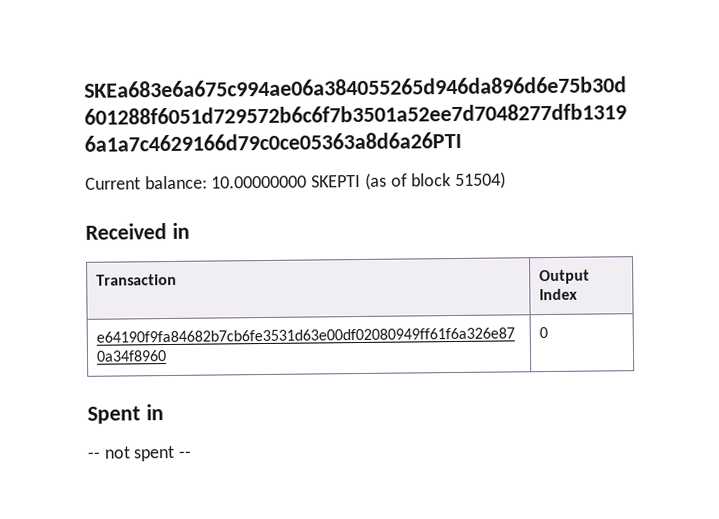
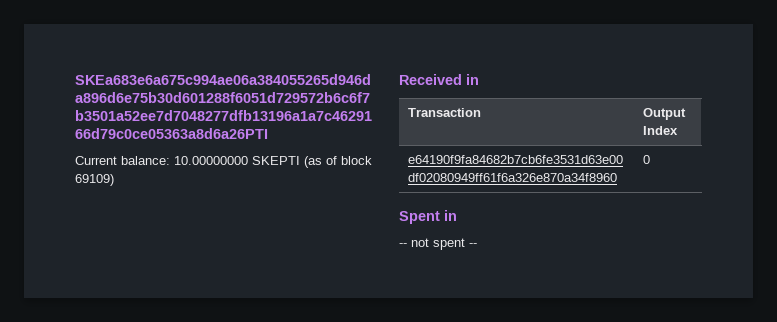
- Current balance: 10.00000000 SKEPTI (as of block 51504)
+ Current balance: 10.00000000 SKEPTI (as of block 69109)

